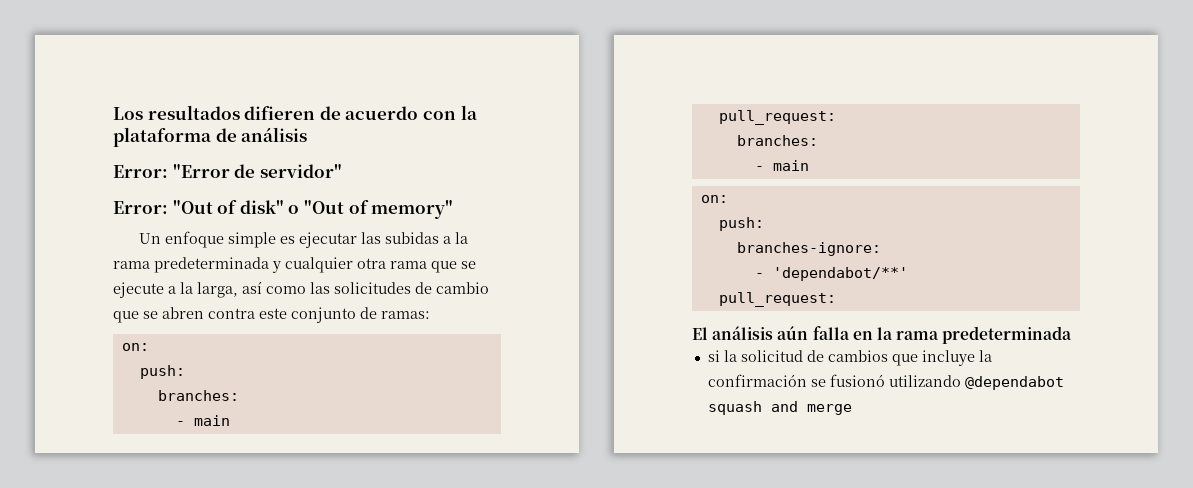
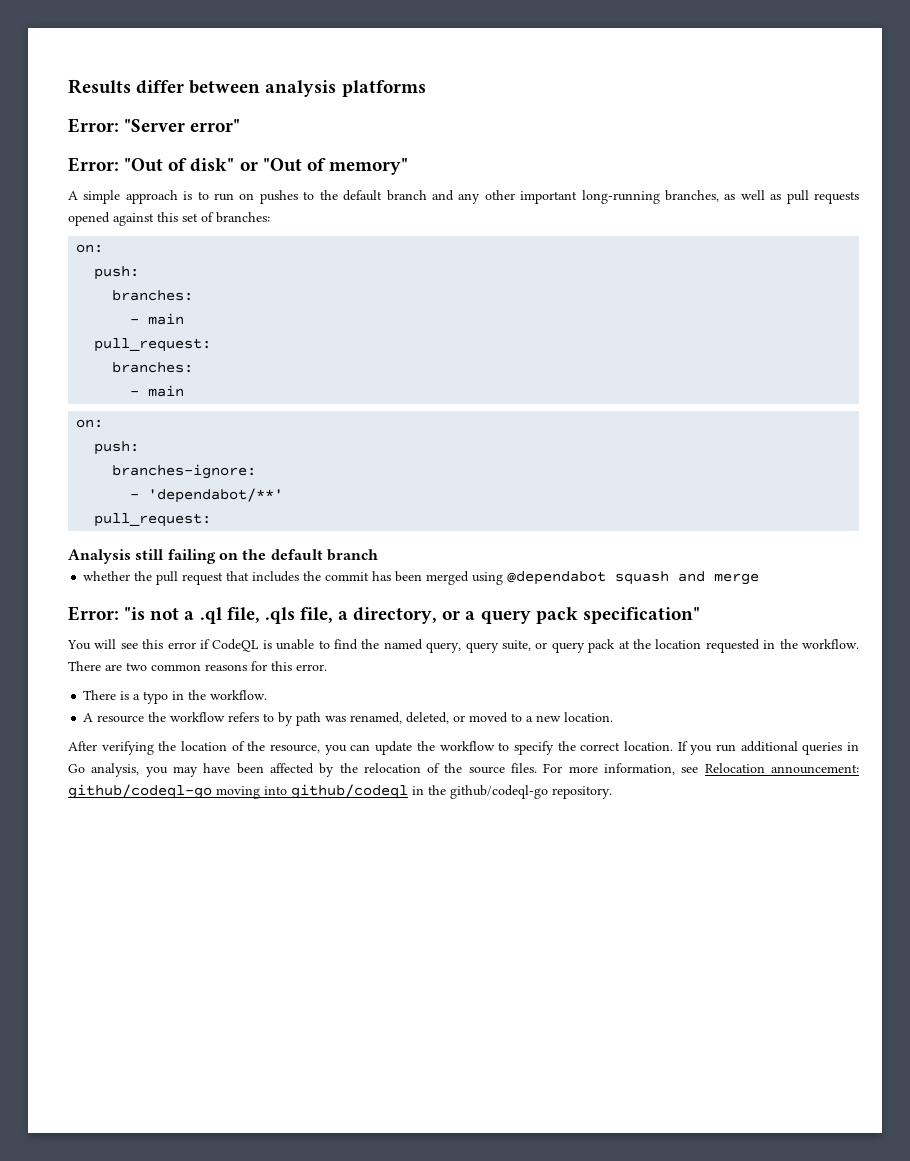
- Los resultados difieren de acuerdo con la plataforma de análisis
- Error: "Error de servidor"
+ Results differ between analysis platforms
+ Error: "Server error"
- Error: "Out of disk" o "Out of memory"
+ Error: "Out of disk" or "Out of memory"
- Un enfoque simple es ejecutar las subidas a la rama predeterminada y cualquier otra rama que se ejecute a la larga, así como las solicitudes de cambio que se abren contra este conjunto de ramas:
+ A simple approach is to run on pushes to the default branch and any other important long-running branches, as well as pull requests opened against this set of branches:
- El análisis aún falla en la rama predeterminada
- si la solicitud de cambios que incluye la confirmación se fusionó utilizando @dependabot squash and merge
+ Analysis still failing on the default branch
+ whether the pull request that includes the commit has been merged using @dependabot squash and merge
+ Error: "is not a .ql file, .qls file, a directory, or a query pack specification"
+ You will see this error if CodeQL is unable to find the named query, query suite, or query pack at the location requested in the workflow. There are two common reasons for this error.
+ There is a typo in the workflow.
+ A resource the workflow refers to by path was renamed, deleted, or moved to a new location.
+ After verifying the location of the resource, you can update the workflow to specify the correct location. If you run additional queries in Go analysis, you may have been affected by the relocation of the source files. For more information, see Relocation announcement: github/codeql-go moving into github/codeql in the github/codeql-go repository.

